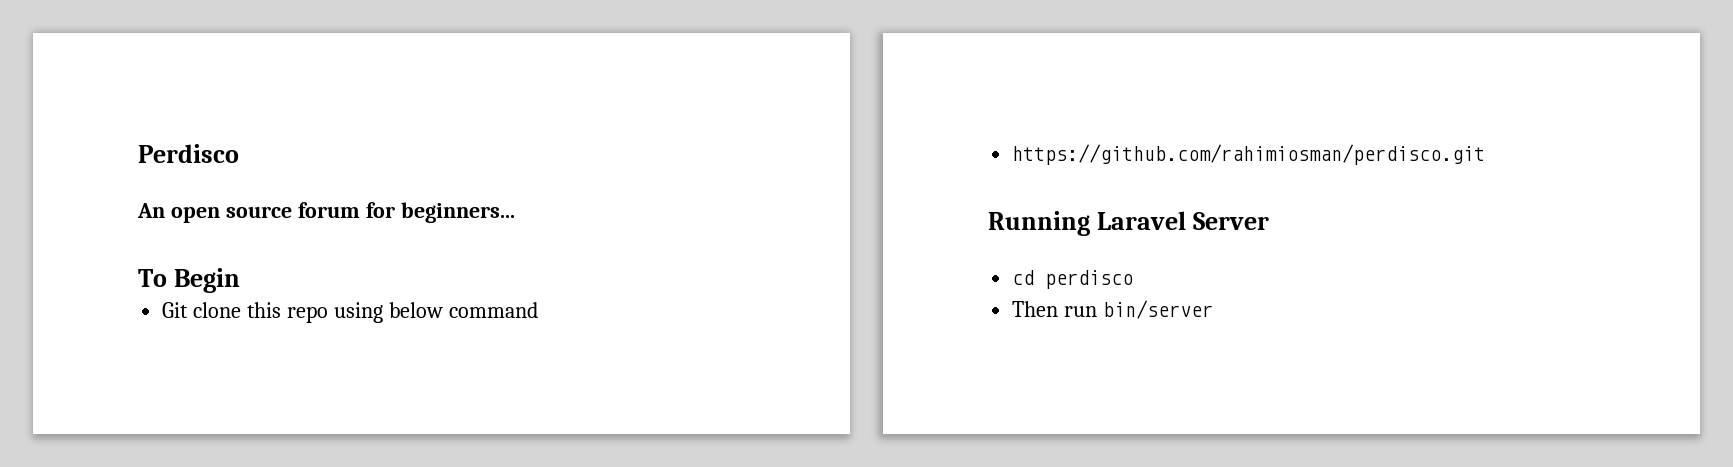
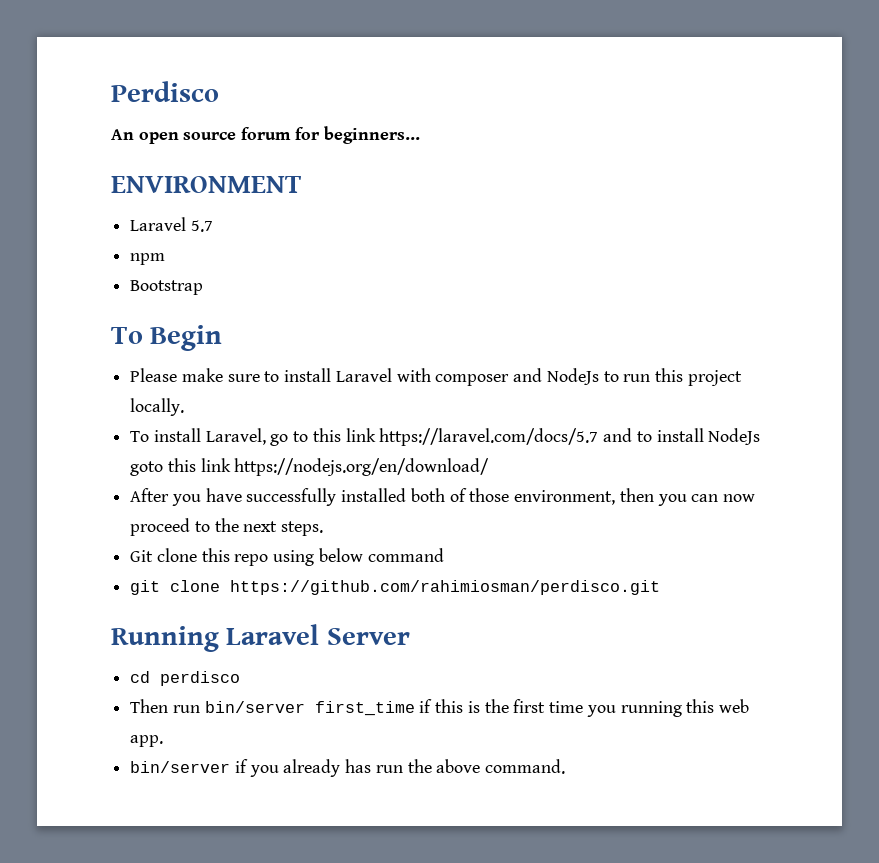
+ ENVIRONMENT
+ Laravel 5.7
+ npm
+ Bootstrap
  To Begin
+ Please make sure to install Laravel with composer and NodeJs to run this project locally.
+ To install Laravel, go to this link https://laravel.com/docs/5.7 and to install NodeJs goto this link https://nodejs.org/en/download/
+ After you have successfully installed both of those environment, then you can now proceed to the next steps.
- https://github.com/rahimiosman/perdisco.git
+ git clone https://github.com/rahimiosman/perdisco.git
- Then run bin/server
+ Then run bin/server first_time if this is the first time you running this web app.
+ bin/server if you already has run the above command.

